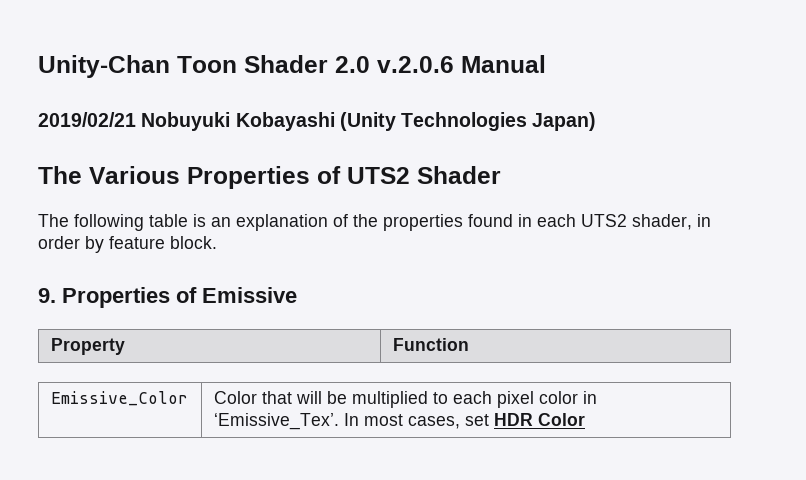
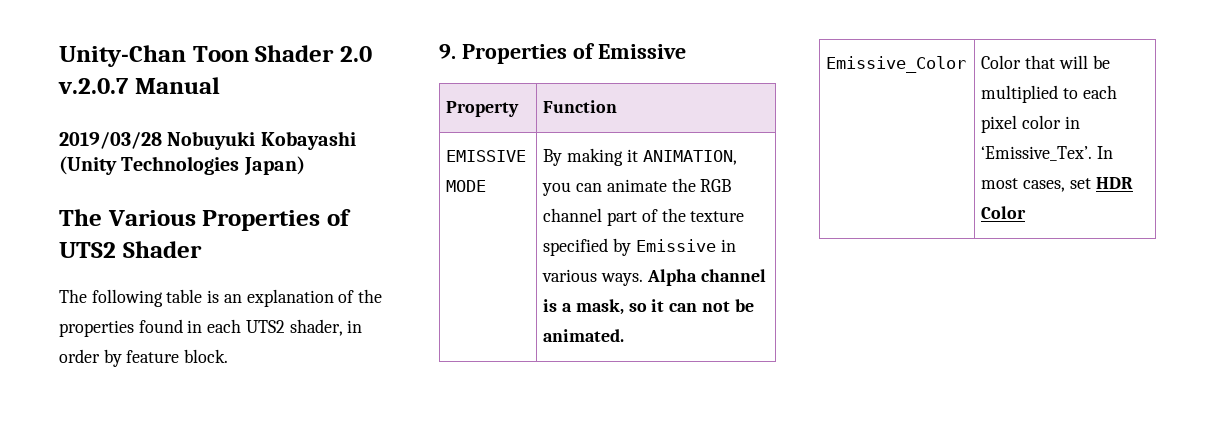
- Unity-Chan Toon Shader 2.0 v.2.0.6 Manual
+ Unity-Chan Toon Shader 2.0 v.2.0.7 Manual
- 2019/02/21 Nobuyuki Kobayashi (Unity Technologies Japan)
+ 2019/03/28 Nobuyuki Kobayashi (Unity Technologies Japan)
+ EMISSIVE MODE | By making it ANIMATION, you can animate the RGB channel part of the texture specified by Emissive in various ways. Alpha channel is a mask, so it can not be animated.

